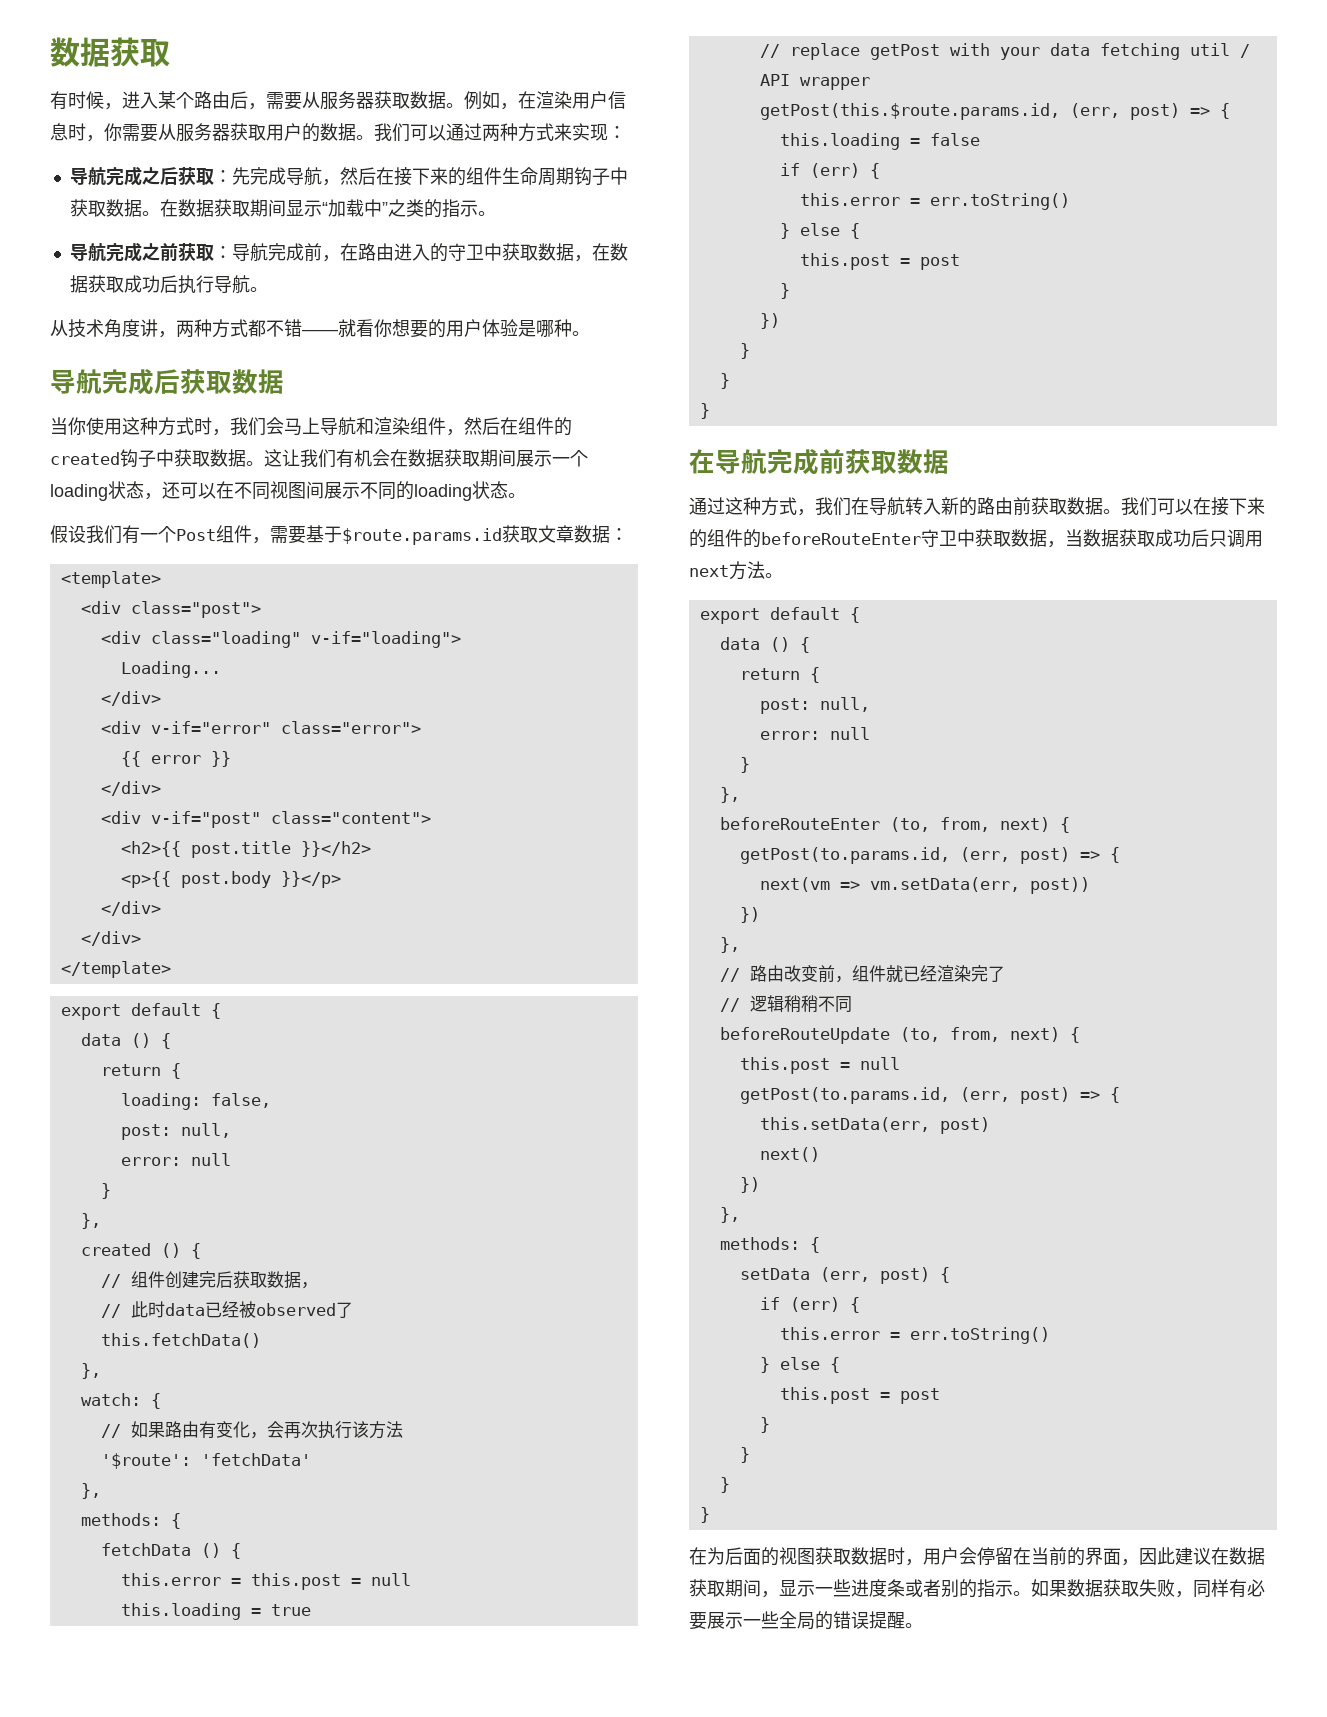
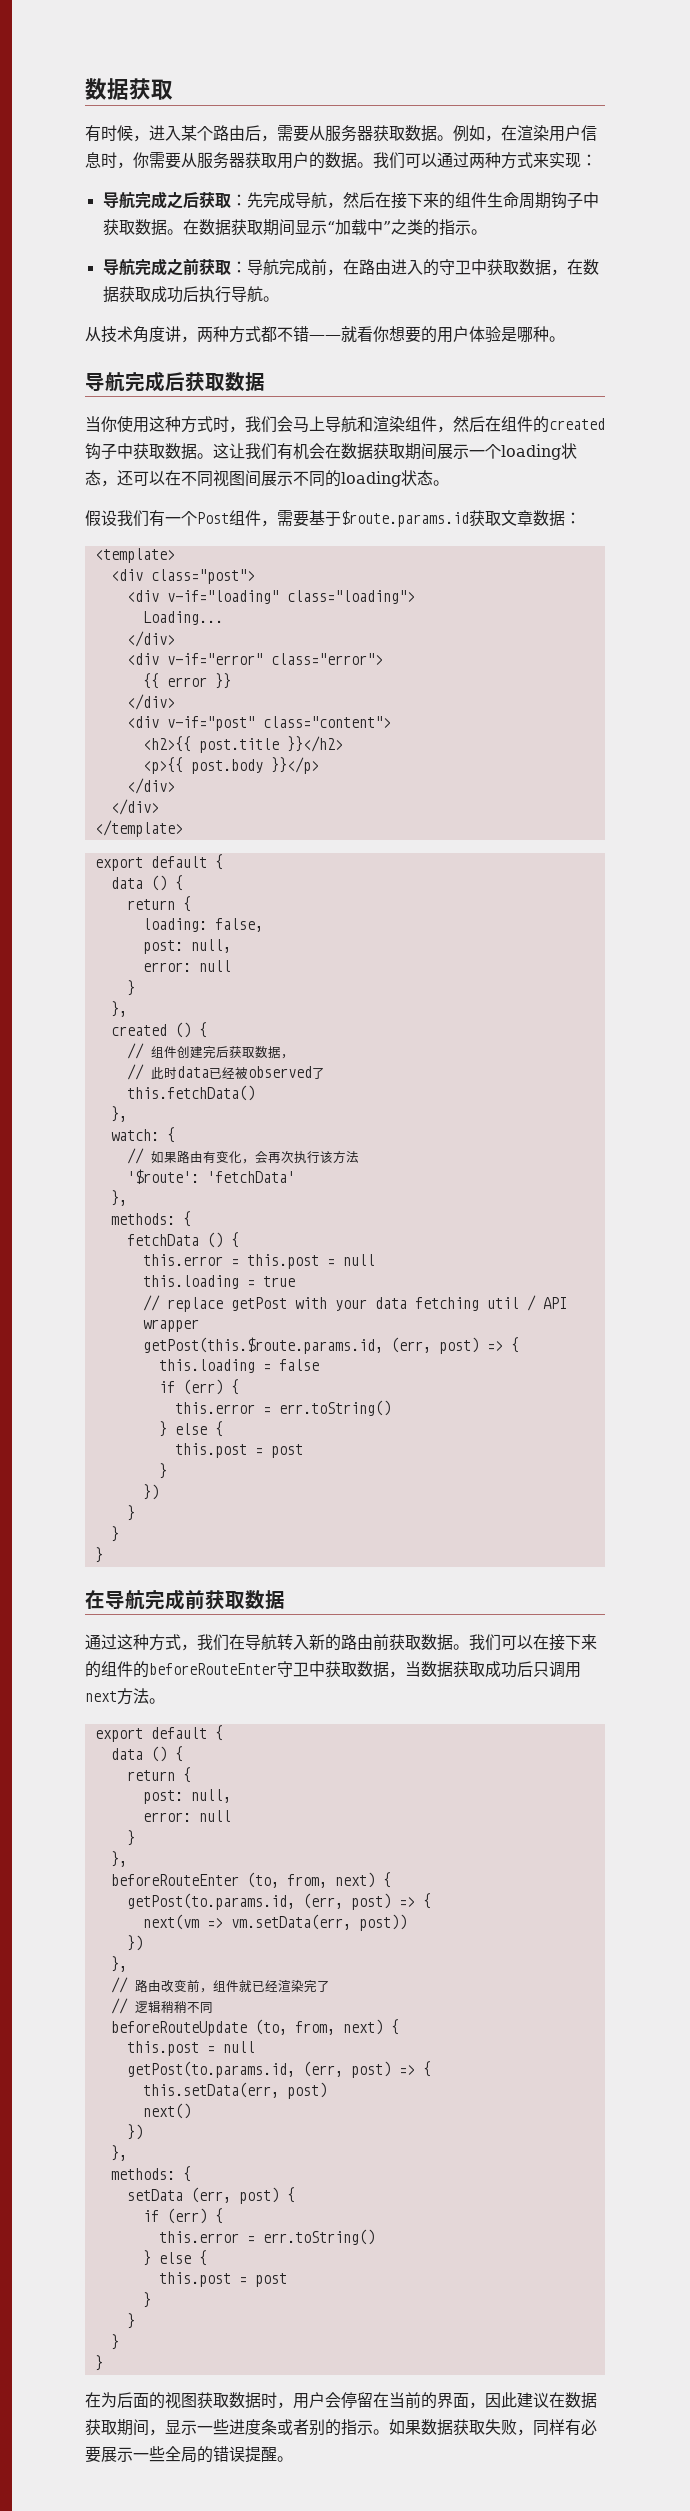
- <div class="loading" v-if="loading">
+ <div v-if="loading" class="loading">

